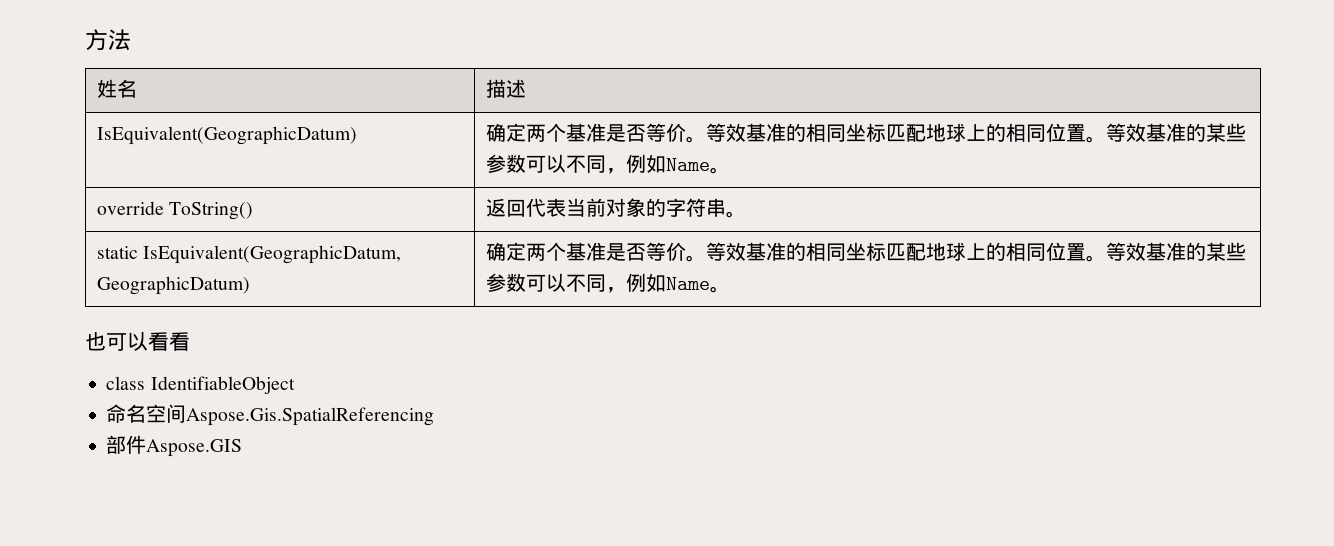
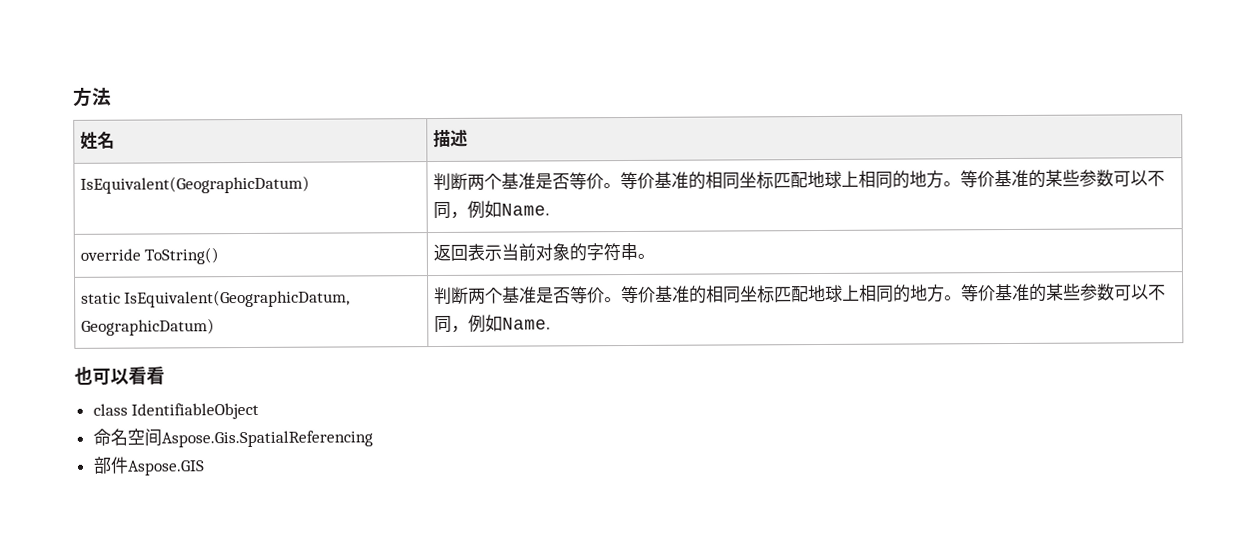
- IsEquivalent(GeographicDatum) | 确定两个基准是否等价。等效基准的相同坐标匹配地球上的相同位置。等效基准的某些参数可以不同，例如Name。
+ IsEquivalent(GeographicDatum) | 判断两个基准是否等价。等价基准的相同坐标匹配地球上相同的地方。等价基准的某些参数可以不同，例如Name.
- override ToString() | 返回代表当前对象的字符串。
+ override ToString() | 返回表示当前对象的字符串。
- static IsEquivalent(GeographicDatum, GeographicDatum) | 确定两个基准是否等价。等效基准的相同坐标匹配地球上的相同位置。等效基准的某些参数可以不同，例如Name。
+ static IsEquivalent(GeographicDatum, GeographicDatum) | 判断两个基准是否等价。等价基准的相同坐标匹配地球上相同的地方。等价基准的某些参数可以不同，例如Name.

